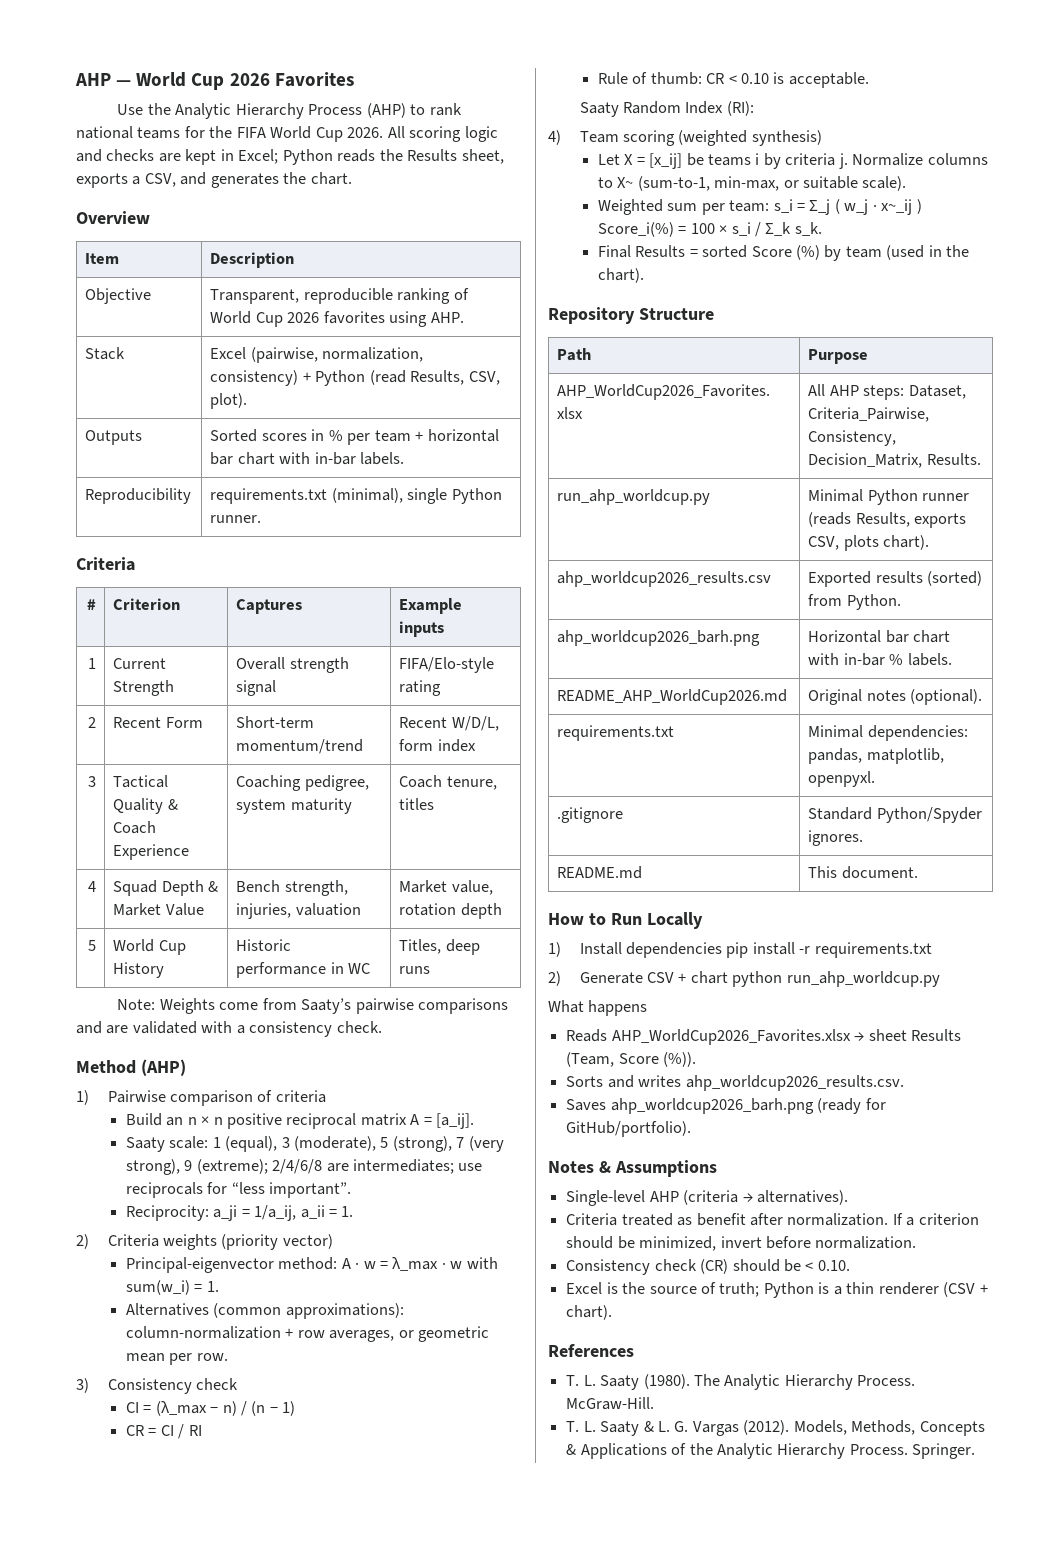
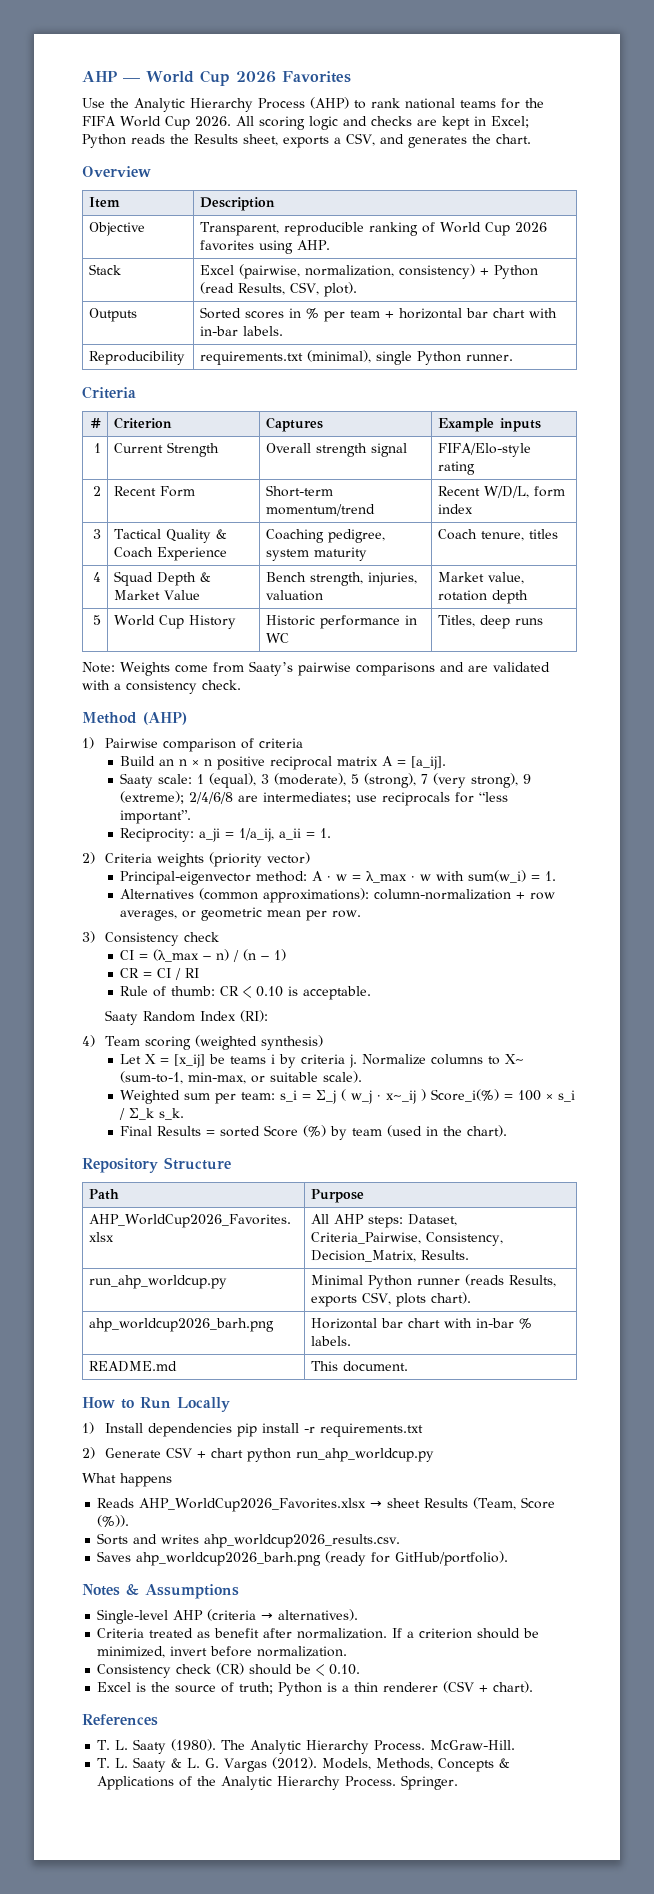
- ahp_worldcup2026_results.csv | Exported results (sorted) from Python.
- README_AHP_WorldCup2026.md | Original notes (optional).
- requirements.txt | Minimal dependencies: pandas, matplotlib, openpyxl.
- .gitignore | Standard Python/Spyder ignores.

